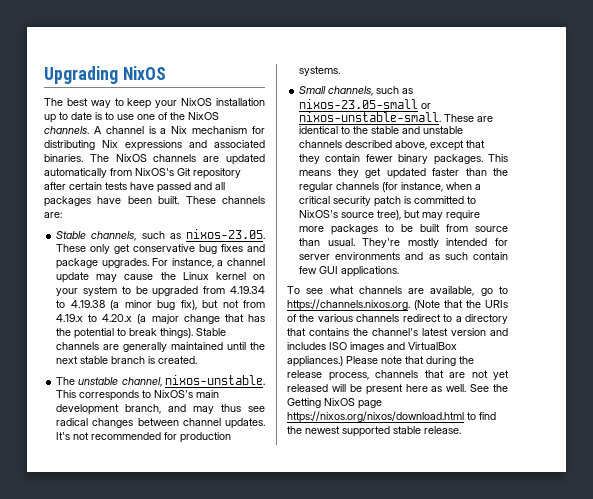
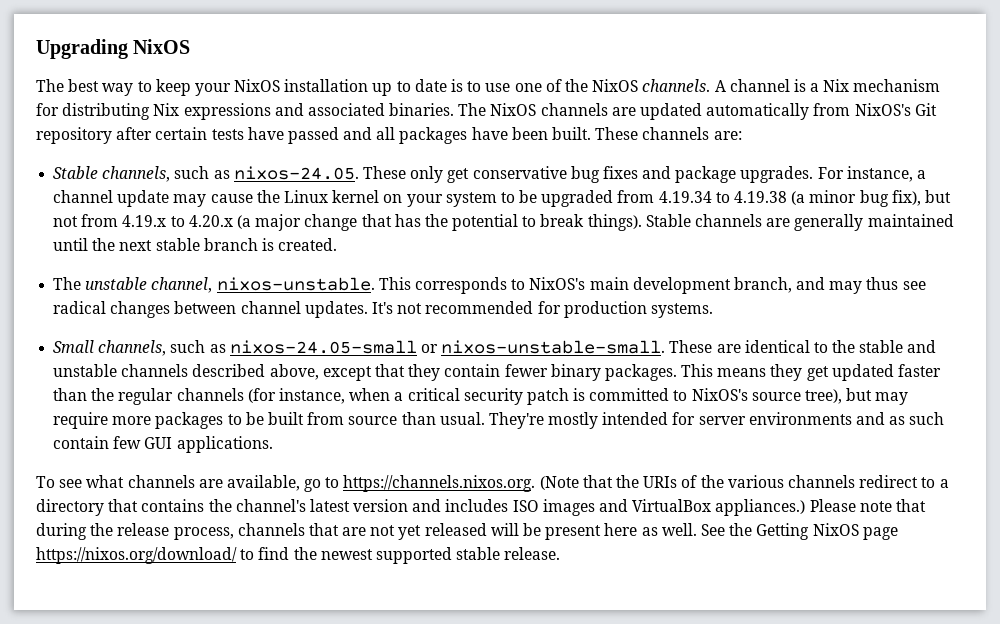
- Stable channels, such as nixos-23.05. These only get conservative bug fixes and package upgrades.
+ Stable channels, such as nixos-24.05. These only get conservative bug fixes and package upgrades.
- Small channels, such as nixos-23.05-small or nixos-unstable-small.
+ Small channels, such as nixos-24.05-small or nixos-unstable-small.
- See the Getting NixOS page https://nixos.org/nixos/download.html to find the newest supported stable release.
+ See the Getting NixOS page https://nixos.org/download/ to find the newest supported stable release.

